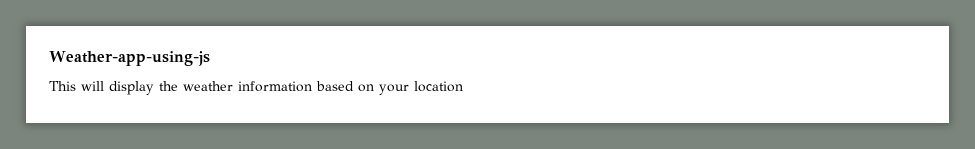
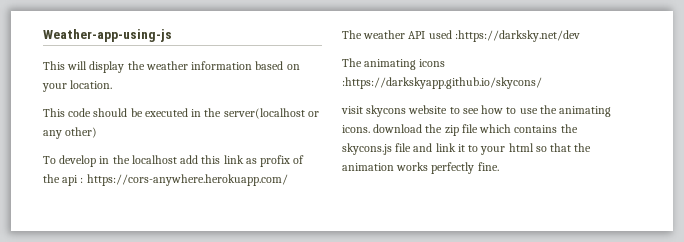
- This will display the weather information based on your location
+ This will display the weather information based on your location.
+ This code should be executed in the server(localhost or any other)
+ To develop in the localhost add this link as profix of the api : https://cors-anywhere.herokuapp.com/
+ The weather API used :https://darksky.net/dev
+ The animating icons :https://darkskyapp.github.io/skycons/
+ visit skycons website to see how to use the animating icons. download the zip file which contains the skycons.js file and link it to your html so that the animation works perfectly fine.

